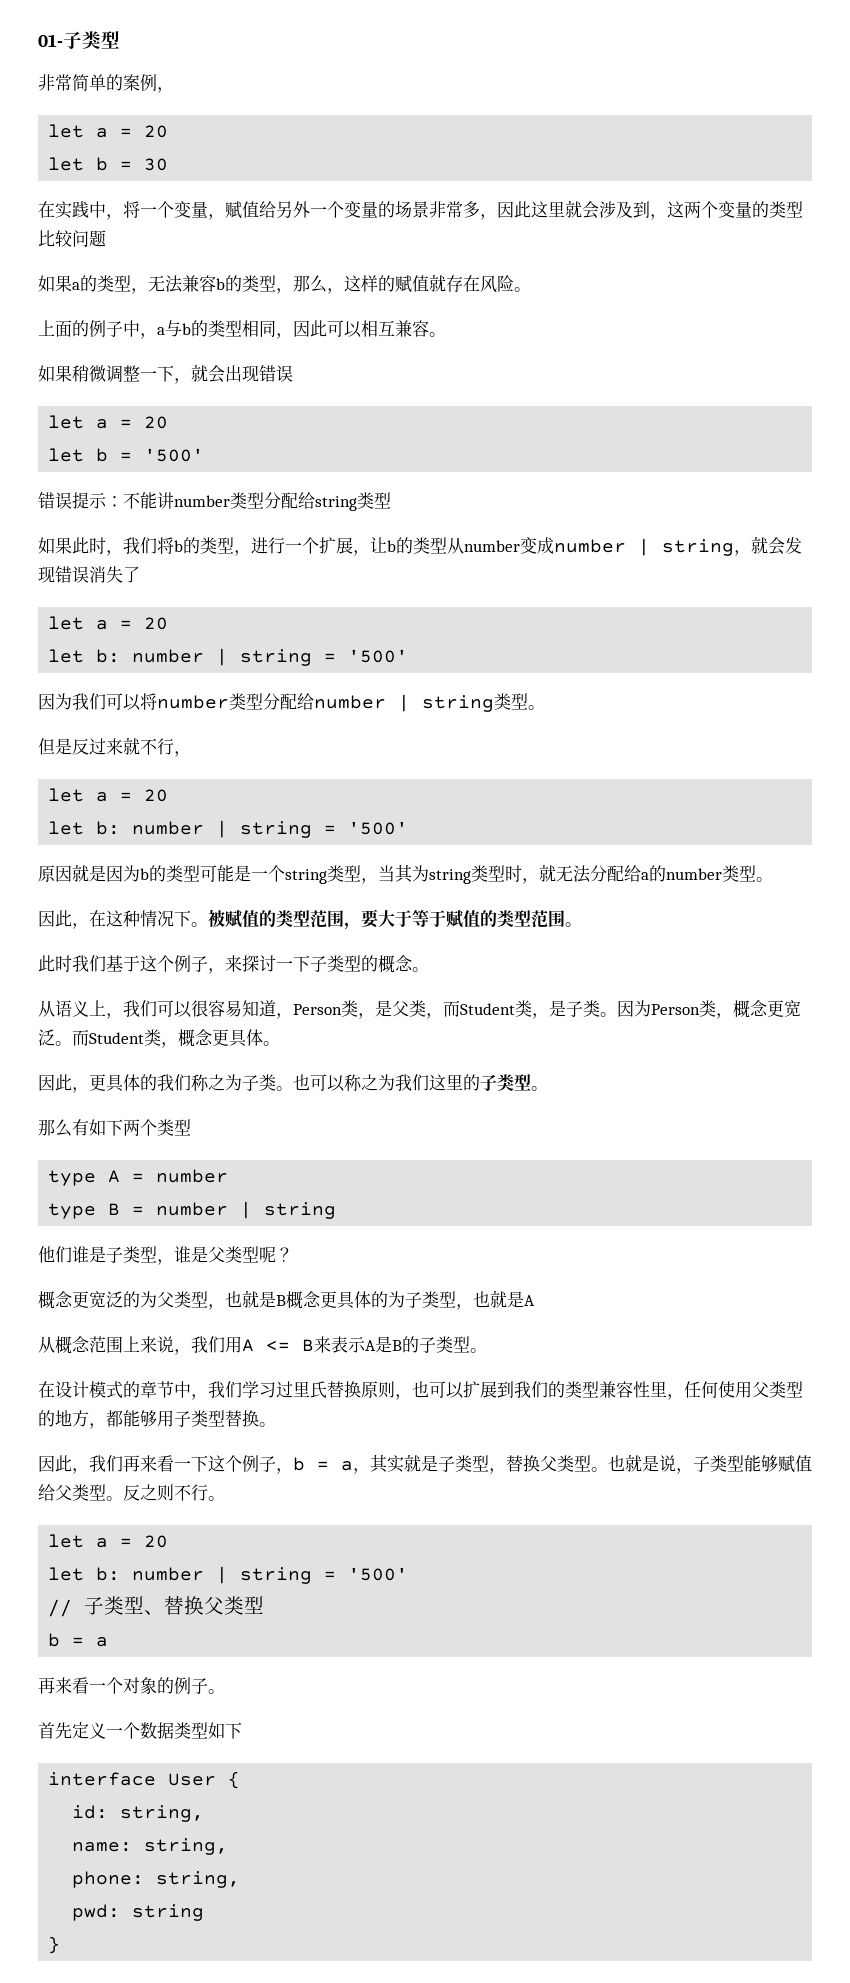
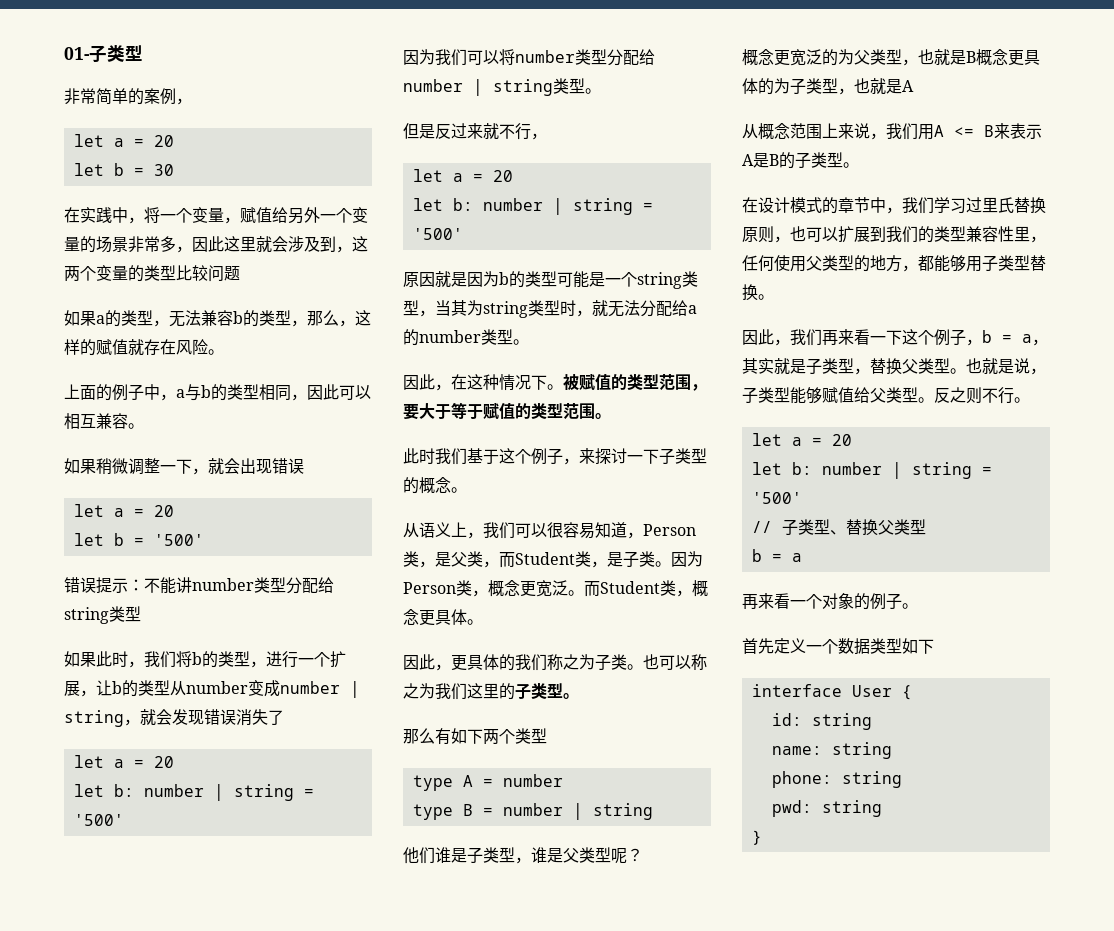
- id: string,
+ id: string
- name: string,
+ name: string
- phone: string,
+ phone: string

